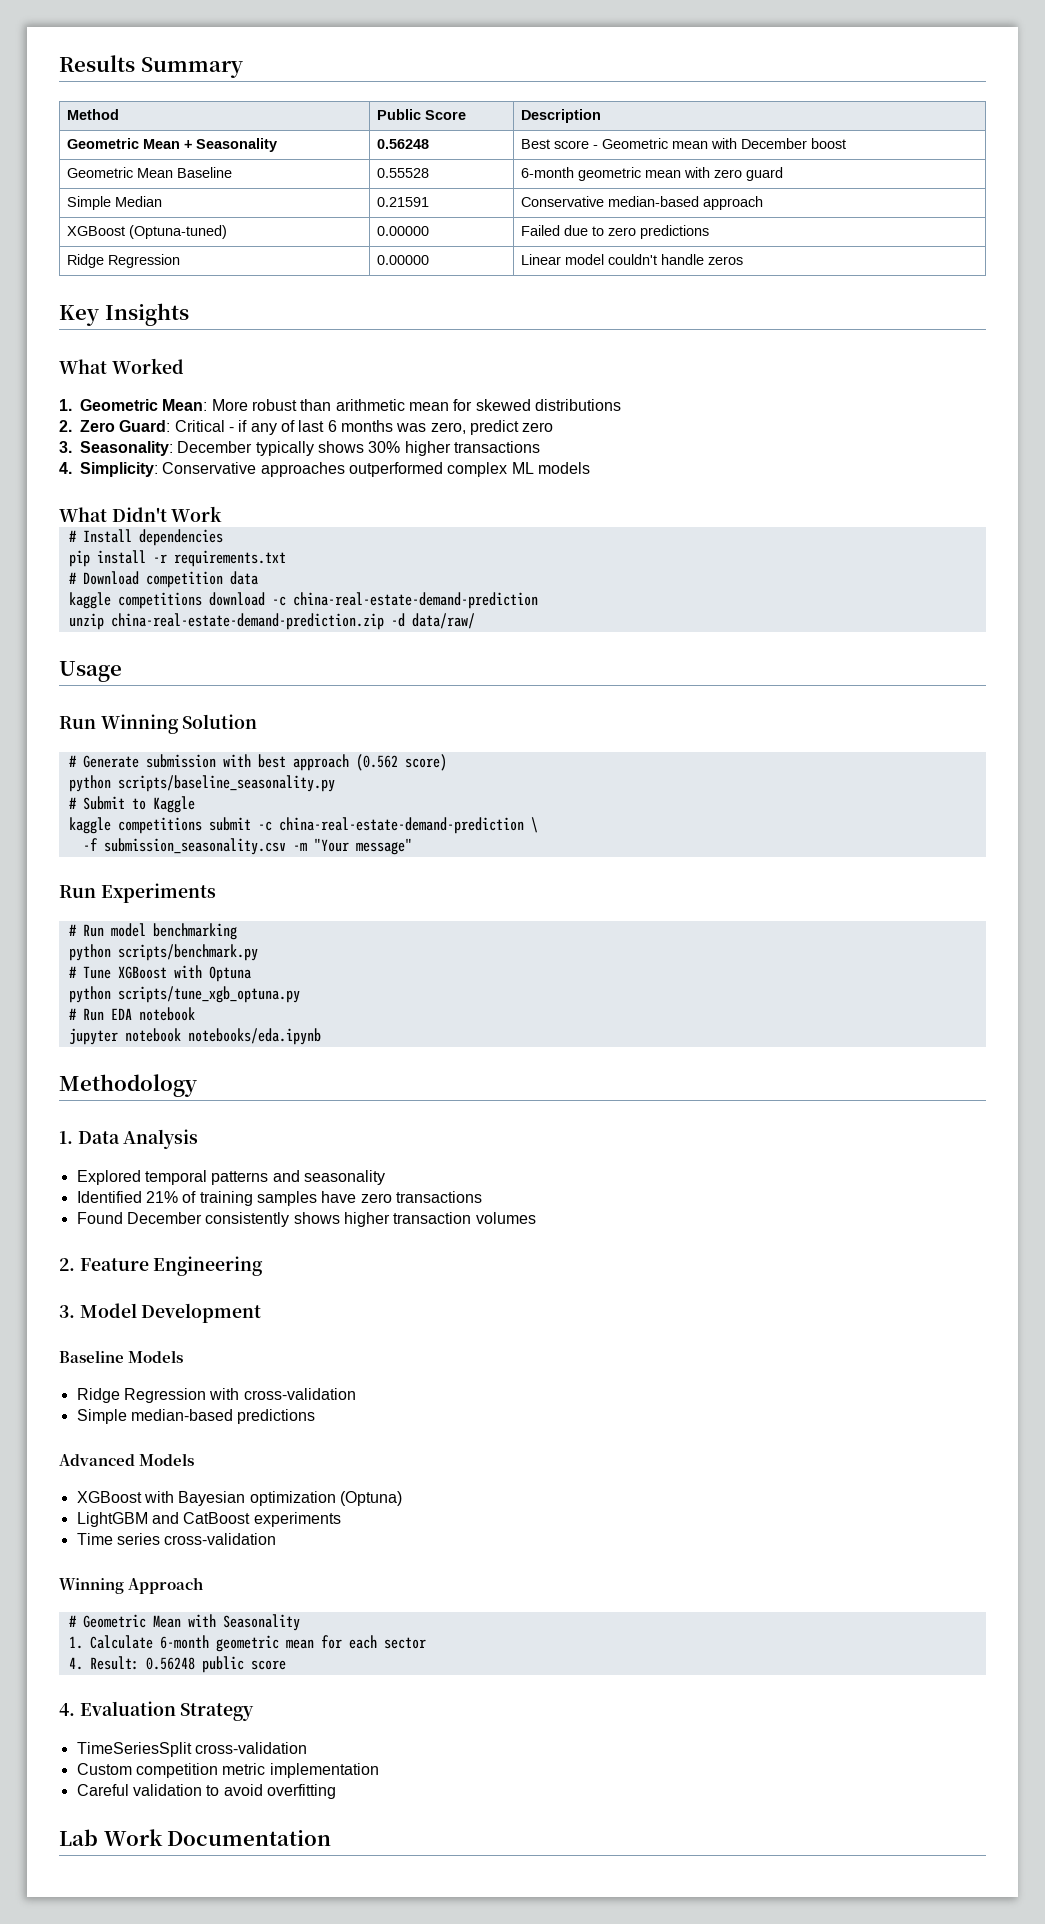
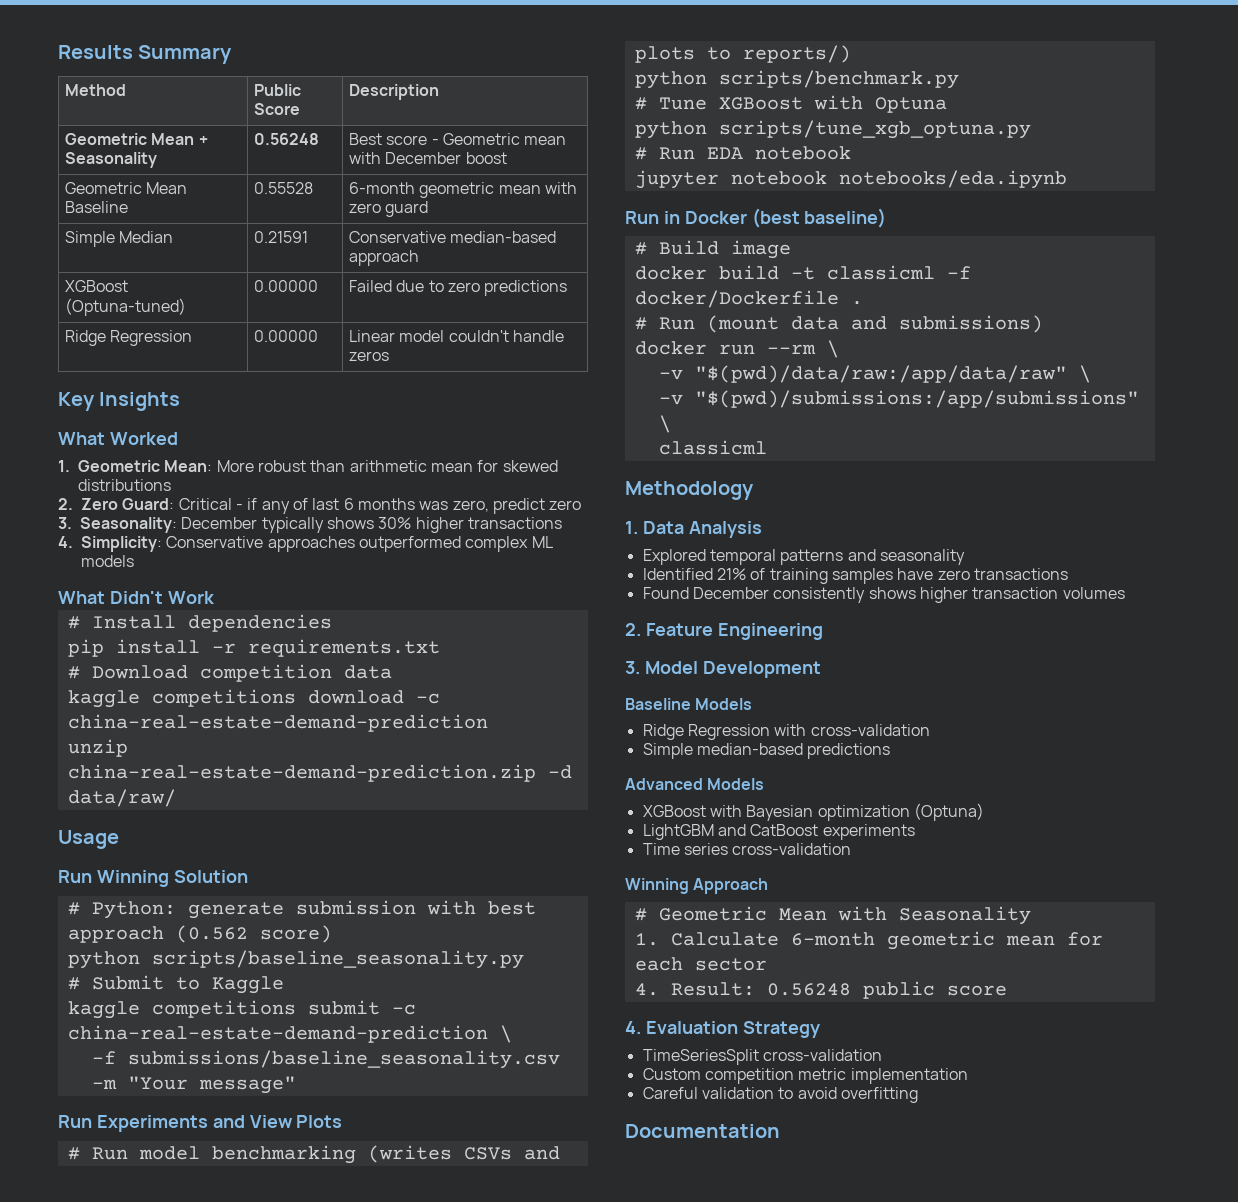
- # Generate submission with best approach (0.562 score)
+ # Python: generate submission with best approach (0.562 score)
- -f submission_seasonality.csv -m "Your message"
+ -f submissions/baseline_seasonality.csv -m "Your message"
- Run Experiments
+ Run Experiments and View Plots
- # Run model benchmarking
+ # Run model benchmarking (writes CSVs and plots to reports/)
+ Run in Docker (best baseline)
+ # Build image
+ docker build -t classicml -f docker/Dockerfile .
+ # Run (mount data and submissions)
+ docker run --rm \
+ -v "$(pwd)/data/raw:/app/data/raw" \
+ -v "$(pwd)/submissions:/app/submissions" \
+ classicml
- Lab Work Documentation
+ Documentation

